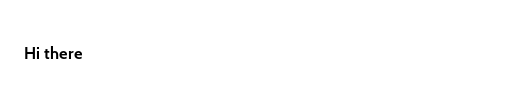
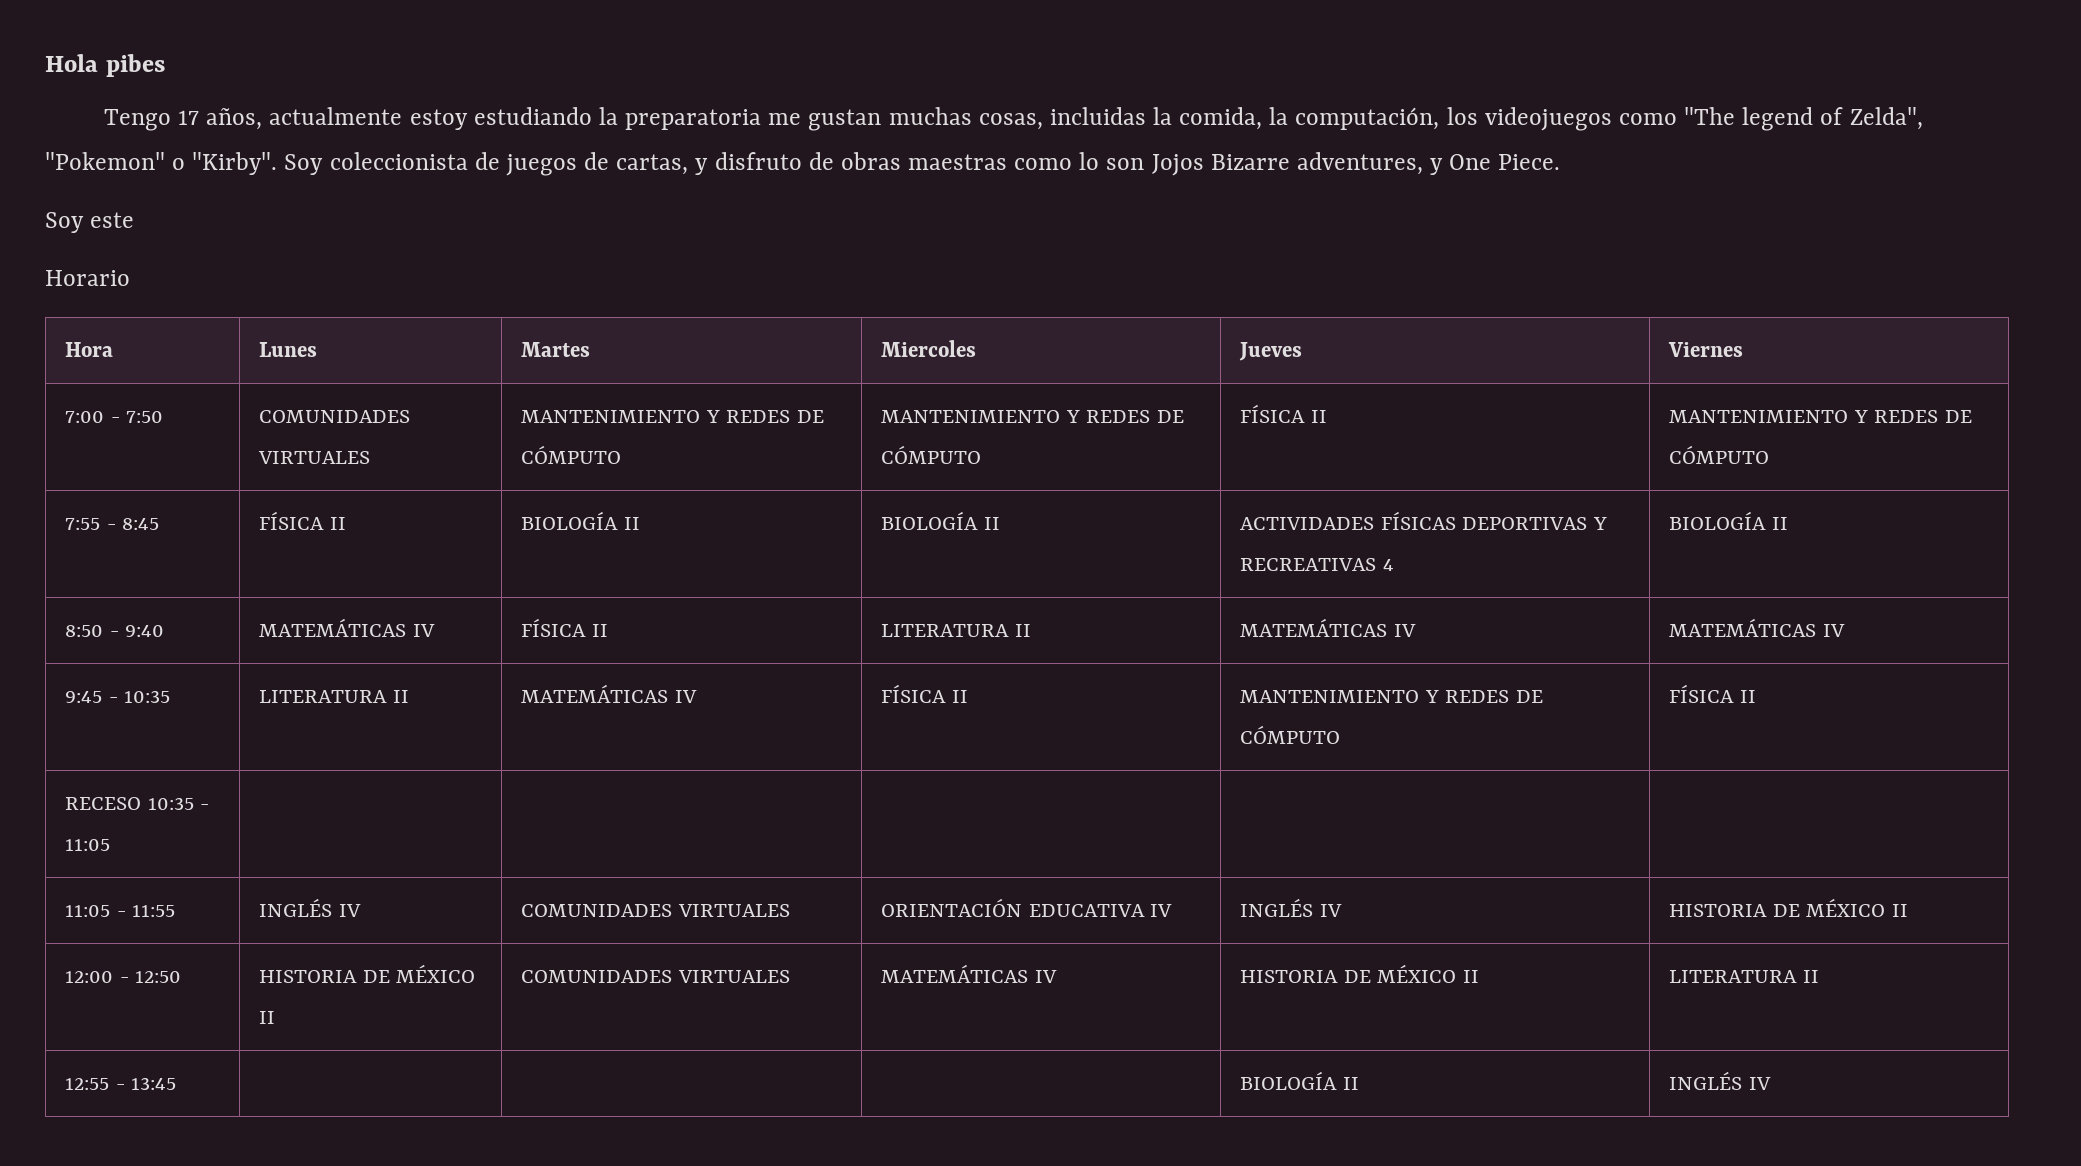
- Hi there
+ Hola pibes
+ Tengo 17 años, actualmente estoy estudiando la preparatoria me gustan muchas cosas, incluidas la comida, la computación, los videojuegos como "The legend of Zelda", "Pokemon" o "Kirby". Soy coleccionista de juegos de cartas, y disfruto de obras maestras como lo son Jojos Bizarre adventures, y One Piece.
+ Soy este
+ Horario
+ Hora | Lunes | Martes | Miercoles | Jueves | Viernes
+ 7:00 - 7:50 | COMUNIDADES VIRTUALES | MANTENIMIENTO Y REDES DE CÓMPUTO | MANTENIMIENTO Y REDES DE CÓMPUTO | FÍSICA II | MANTENIMIENTO Y REDES DE CÓMPUTO
+ 7:55 - 8:45 | FÍSICA II | BIOLOGÍA II | BIOLOGÍA II | ACTIVIDADES FÍSICAS DEPORTIVAS Y RECREATIVAS 4 | BIOLOGÍA II
+ 8:50 - 9:40 | MATEMÁTICAS IV | FÍSICA II | LITERATURA II | MATEMÁTICAS IV | MATEMÁTICAS IV
+ 9:45 - 10:35 | LITERATURA II | MATEMÁTICAS IV | FÍSICA II | MANTENIMIENTO Y REDES DE CÓMPUTO | FÍSICA II
+ RECESO 10:35 - 11:05 | | | | |
+ 11:05 - 11:55 | INGLÉS IV | COMUNIDADES VIRTUALES | ORIENTACIÓN EDUCATIVA IV | INGLÉS IV | HISTORIA DE MÉXICO II
+ 12:00 - 12:50 | HISTORIA DE MÉXICO II | COMUNIDADES VIRTUALES | MATEMÁTICAS IV | HISTORIA DE MÉXICO II | LITERATURA II
+ 12:55 - 13:45 | | | | BIOLOGÍA II | INGLÉS IV

